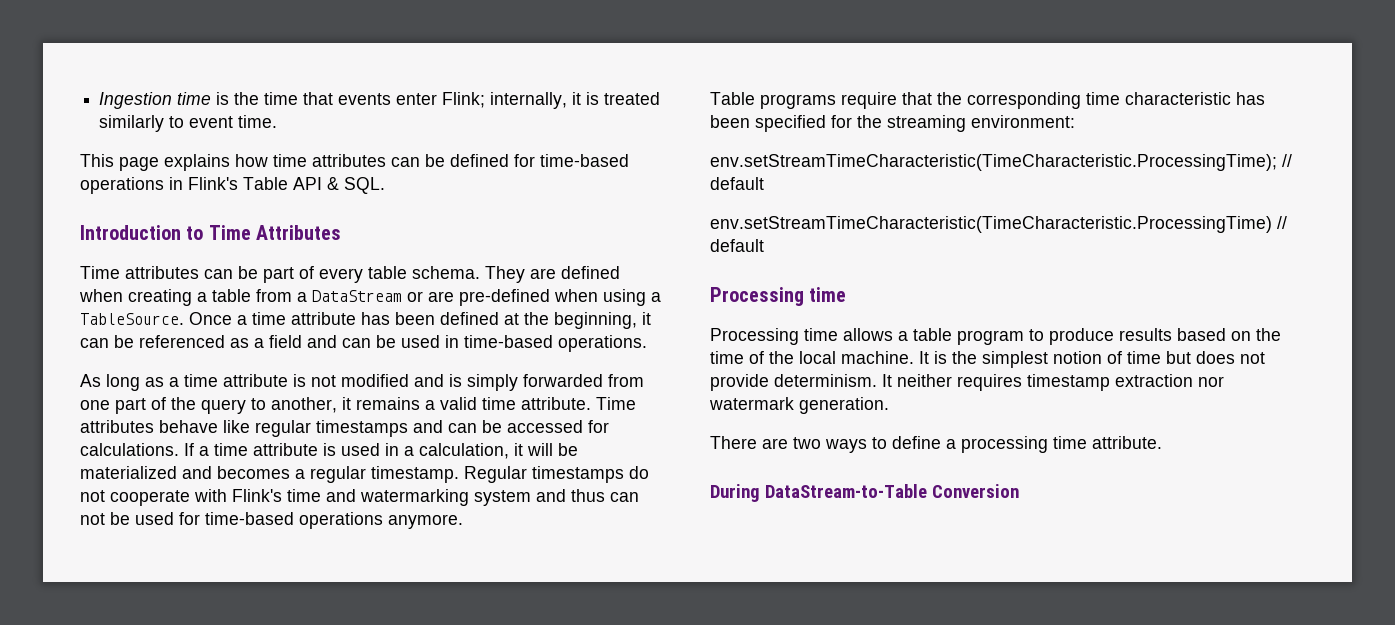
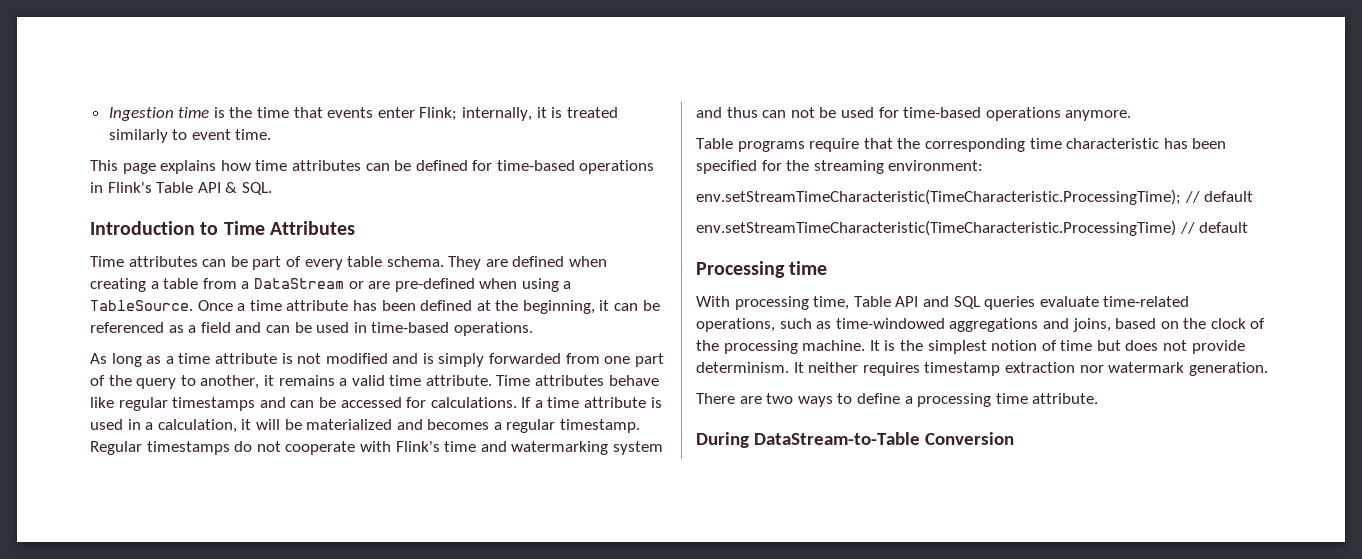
- Processing time allows a table program to produce results based on the time of the local machine.
+ With processing time, Table API and SQL queries evaluate time-related operations, such as time-windowed aggregations and joins, based on the clock of the processing machine.

